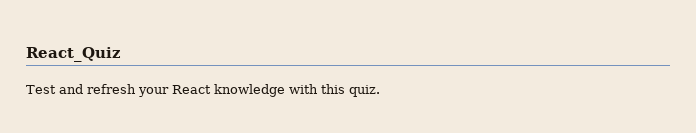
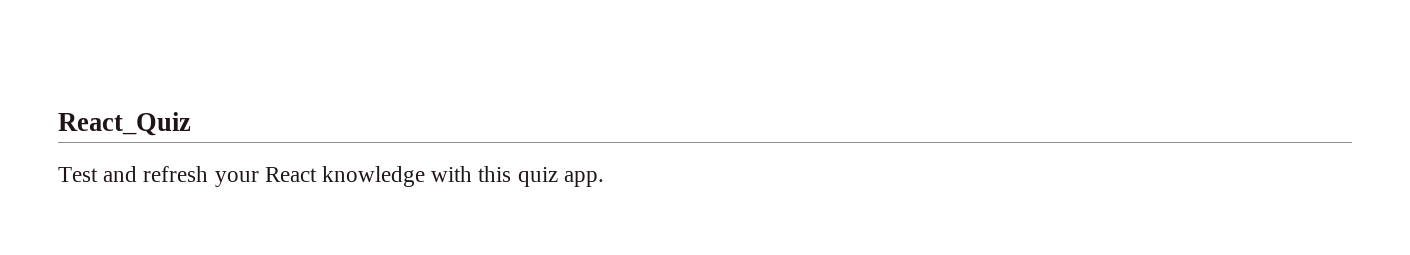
- Test and refresh your React knowledge with this quiz.
+ Test and refresh your React knowledge with this quiz app.

